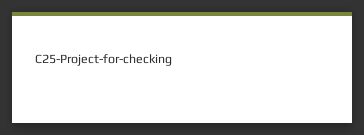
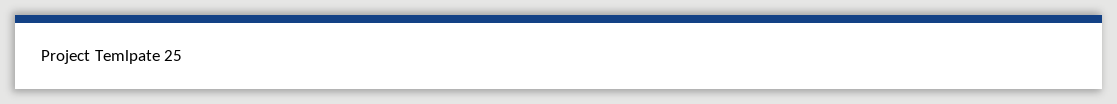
- C25-Project-for-checking
+ Project Temlpate 25

